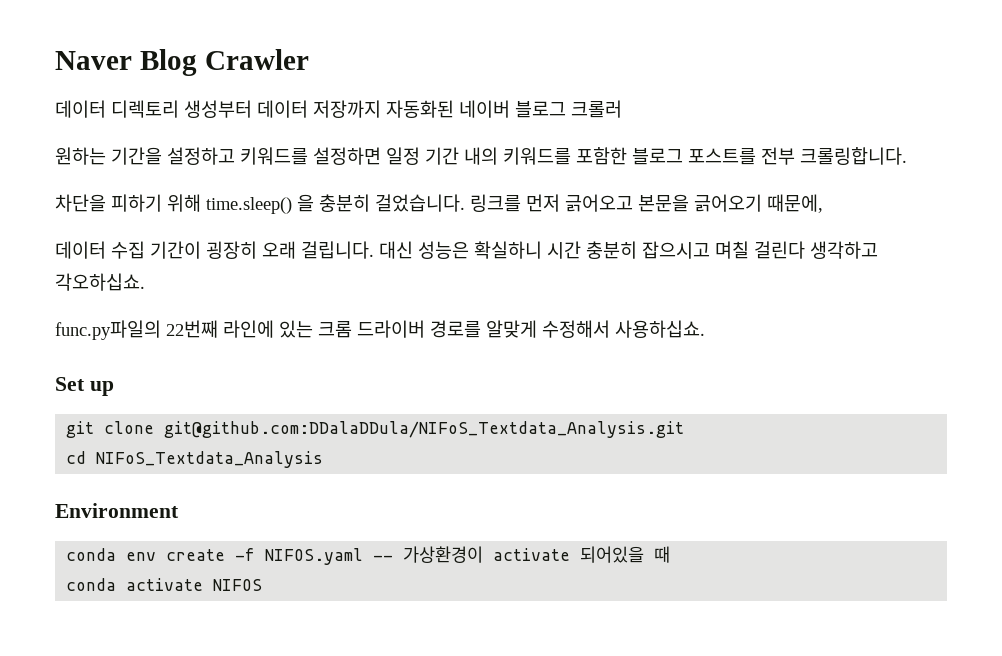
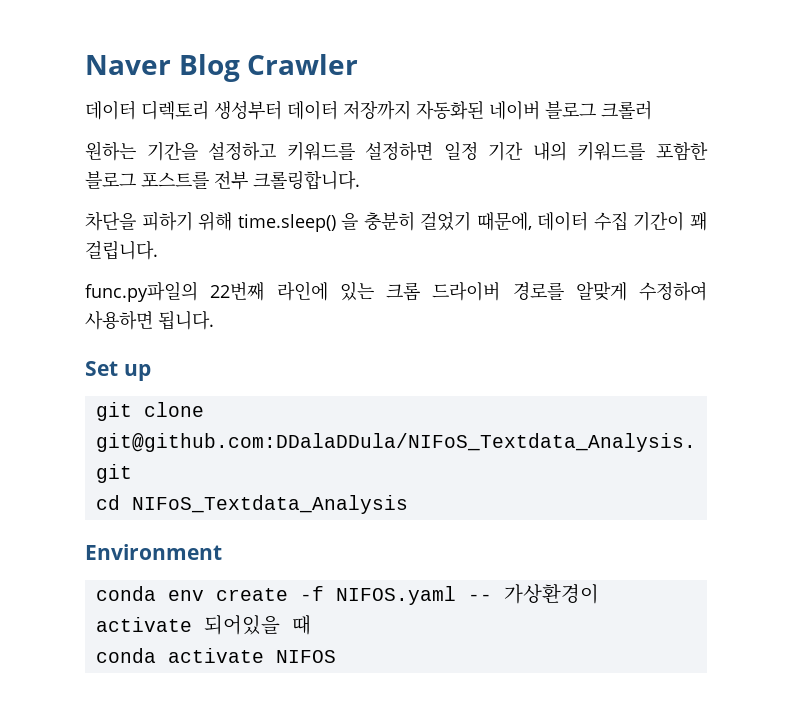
- 차단을 피하기 위해 time.sleep() 을 충분히 걸었습니다. 링크를 먼저 긁어오고 본문을 긁어오기 때문에,
- 데이터 수집 기간이 굉장히 오래 걸립니다. 대신 성능은 확실하니 시간 충분히 잡으시고 며칠 걸린다 생각하고 각오하십쇼.
+ 차단을 피하기 위해 time.sleep() 을 충분히 걸었기 때문에, 데이터 수집 기간이 꽤 걸립니다.
- func.py파일의 22번째 라인에 있는 크롬 드라이버 경로를 알맞게 수정해서 사용하십쇼.
+ func.py파일의 22번째 라인에 있는 크롬 드라이버 경로를 알맞게 수정하여 사용하면 됩니다.

